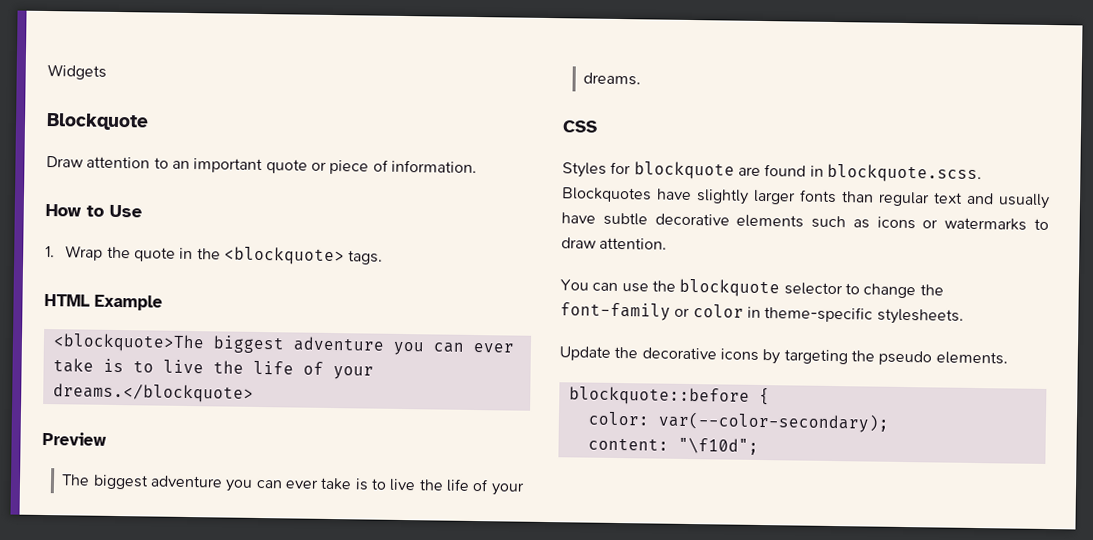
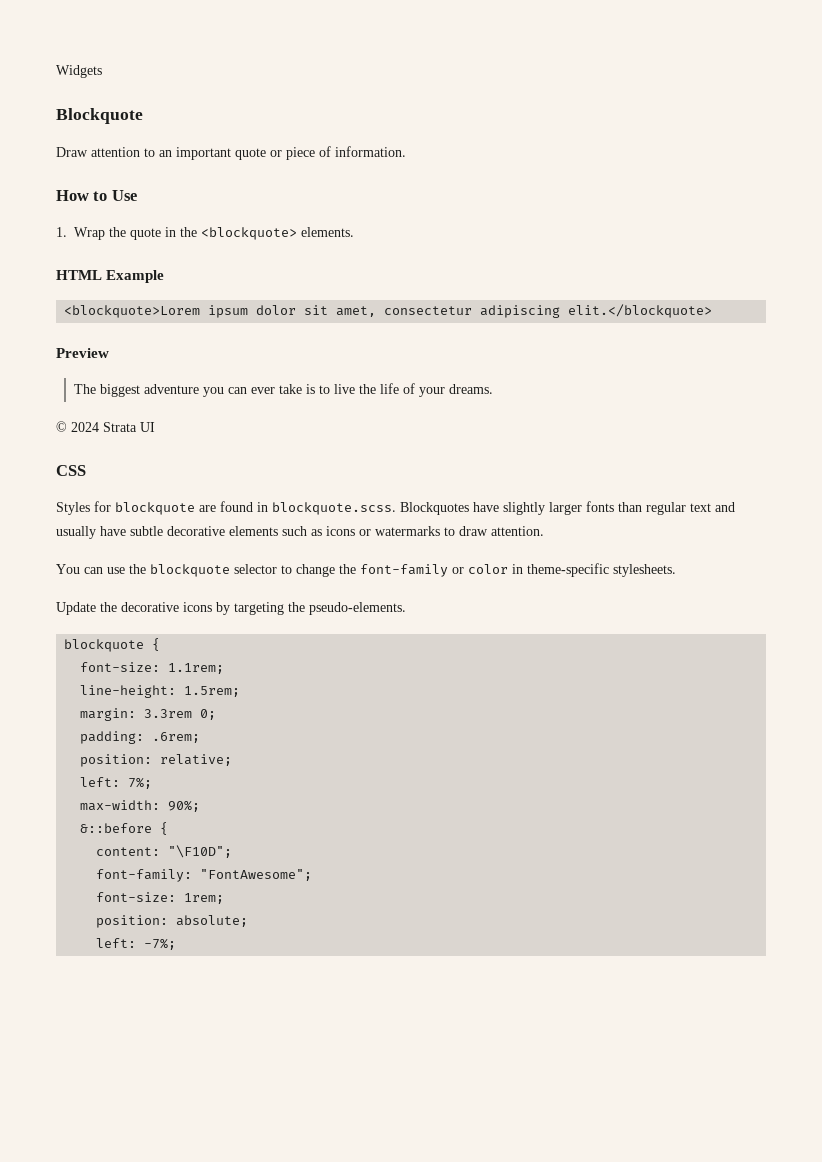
- 1. Wrap the quote in the <blockquote> tags.
+ 1. Wrap the quote in the <blockquote> elements.
- <blockquote>The biggest adventure you can ever take is to live the life of your dreams.</blockquote>
+ <blockquote>Lorem ipsum dolor sit amet, consectetur adipiscing elit.</blockquote>
+ © 2024 Strata UI
- Update the decorative icons by targeting the pseudo elements.
- blockquote::before {
- color: var(--color-secondary);
- content: "\f10d";
+ Update the decorative icons by targeting the pseudo-elements.
+ blockquote {
+ font-size: 1.1rem;
+ line-height: 1.5rem;
+ margin: 3.3rem 0;
+ padding: .6rem;
+ position: relative;
+ left: 7%;
+ max-width: 90%;
+ &::before {
+ content: "\F10D";
+ font-family: "FontAwesome";
+ font-size: 1rem;
+ position: absolute;
+ left: -7%;

